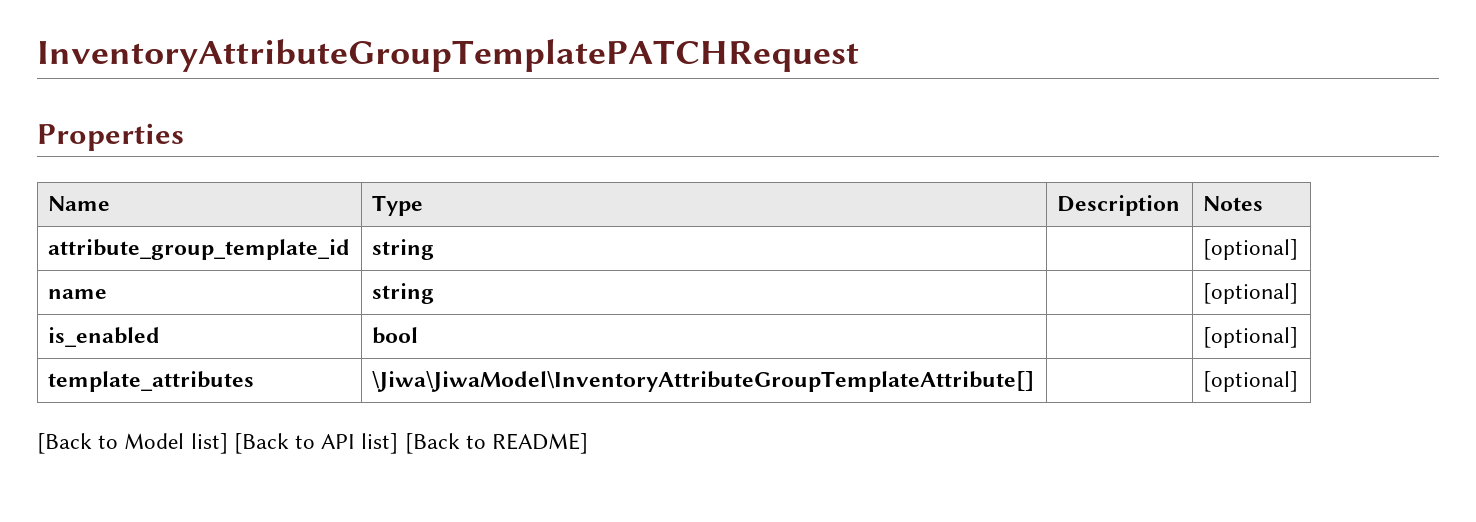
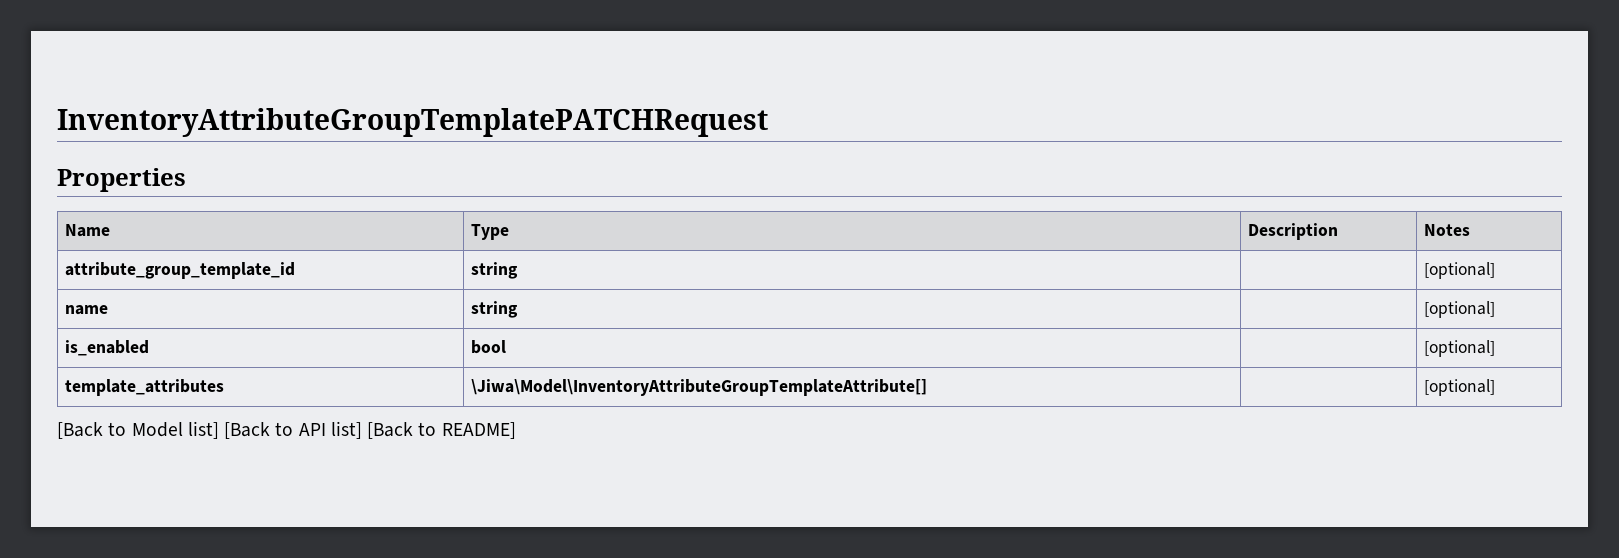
- template_attributes | \Jiwa\JiwaModel\InventoryAttributeGroupTemplateAttribute[] | | [optional]
+ template_attributes | \Jiwa\Model\InventoryAttributeGroupTemplateAttribute[] | | [optional]

